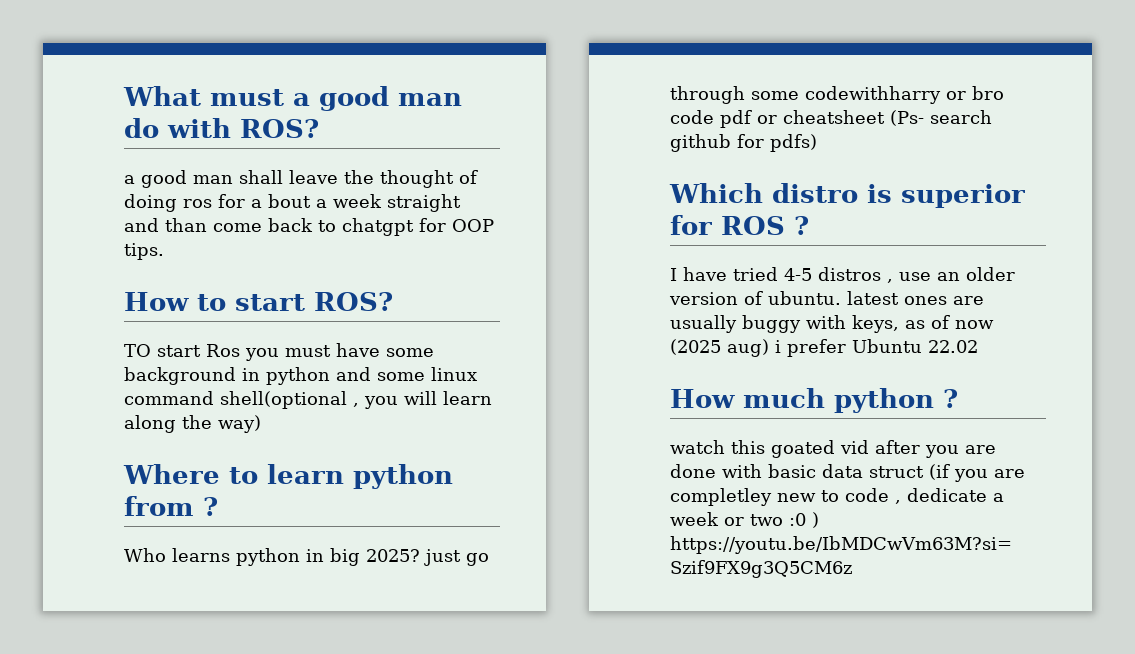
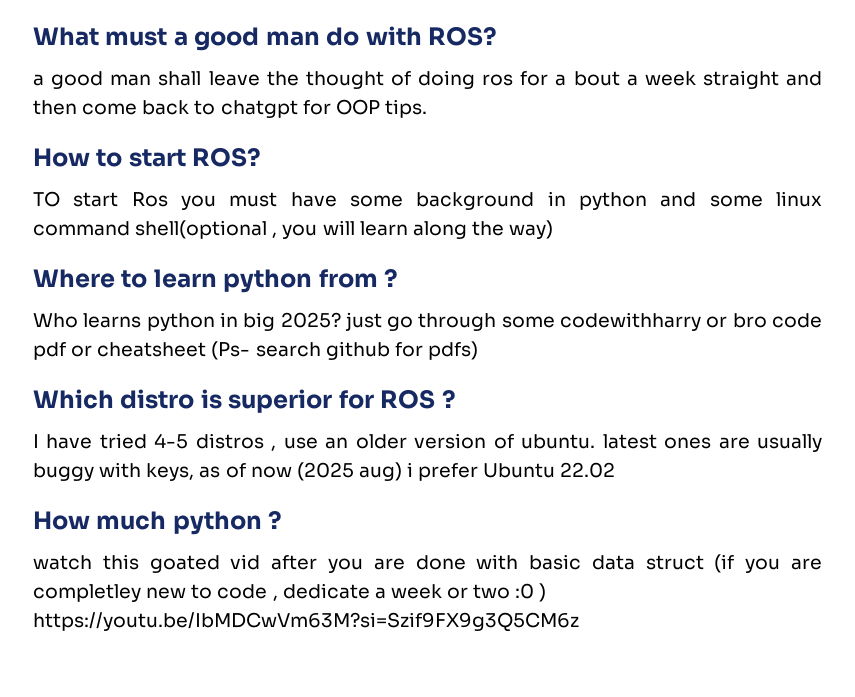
- a good man shall leave the thought of doing ros for a bout a week straight and than come back to chatgpt for OOP tips.
+ a good man shall leave the thought of doing ros for a bout a week straight and then come back to chatgpt for OOP tips.

